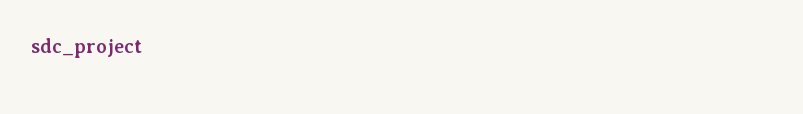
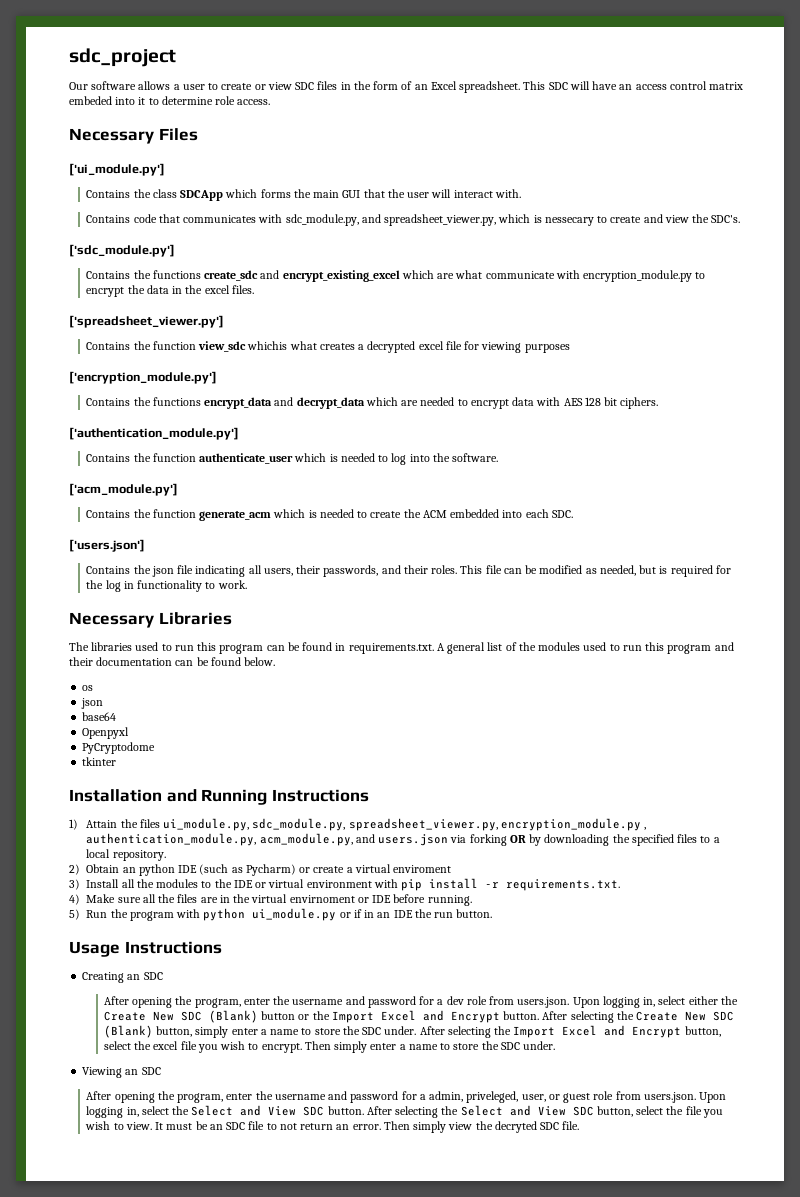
+ Our software allows a user to create or view SDC files in the form of an Excel spreadsheet. This SDC will have an access control matrix embeded into it to determine role access.
+ Necessary Files
+ ['ui_module.py']
+ Contains the class SDCApp which forms the main GUI that the user will interact with.
+ Contains code that communicates with sdc_module.py, and spreadsheet_viewer.py, which is nessecary to create and view the SDC's.
+ ['sdc_module.py']
+ Contains the functions create_sdc and encrypt_existing_excel which are what communicate with encryption_module.py to encrypt the data in the excel files.
+ ['spreadsheet_viewer.py']
+ Contains the function view_sdc whichis what creates a decrypted excel file for viewing purposes
+ ['encryption_module.py']
+ Contains the functions encrypt_data and decrypt_data which are needed to encrypt data with AES 128 bit ciphers.
+ ['authentication_module.py']
+ Contains the function authenticate_user which is needed to log into the software.
+ ['acm_module.py']
+ Contains the function generate_acm which is needed to create the ACM embedded into each SDC.
+ ['users.json']
+ Contains the json file indicating all users, their passwords, and their roles. This file can be modified as needed, but is required for the log in functionality to work.
+ Necessary Libraries
+ The libraries used to run this program can be found in requirements.txt. A general list of the modules used to run this program and their documentation can be found below.
+ os
+ json
+ base64
+ Openpyxl
+ PyCryptodome
+ tkinter
+ Installation and Running Instructions
+ 1) Attain the files ui_module.py, sdc_module.py, spreadsheet_viewer.py, encryption_module.py , authentication_module.py, acm_module.py, and users.json via forking OR by downloading the specified files to a local repository.
+ 2) Obtain an python IDE (such as Pycharm) or create a virtual enviroment
+ 3) Install all the modules to the IDE or virtual environment with pip install -r requirements.txt.
+ 4) Make sure all the files are in the virtual envirnoment or IDE before running.
+ 5) Run the program with python ui_module.py or if in an IDE the run button.
+ Usage Instructions
+ Creating an SDC
+ After opening the program, enter the username and password for a dev role from users.json. Upon logging in, select either the Create New SDC (Blank) button or the Import Excel and Encrypt button. After selecting the Create New SDC (Blank) button, simply enter a name to store the SDC under. After selecting the Import Excel and Encrypt button, select the excel file you wish to encrypt. Then simply enter a name to store the SDC under.
+ Viewing an SDC
+ After opening the program, enter the username and password for a admin, priveleged, user, or guest role from users.json. Upon logging in, select the Select and View SDC button. After selecting the Select and View SDC button, select the file you wish to view. It must be an SDC file to not return an error. Then simply view the decryted SDC file.

